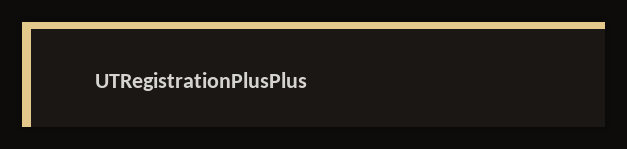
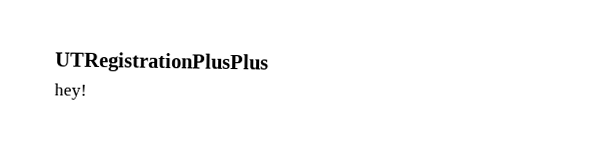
+ hey!

